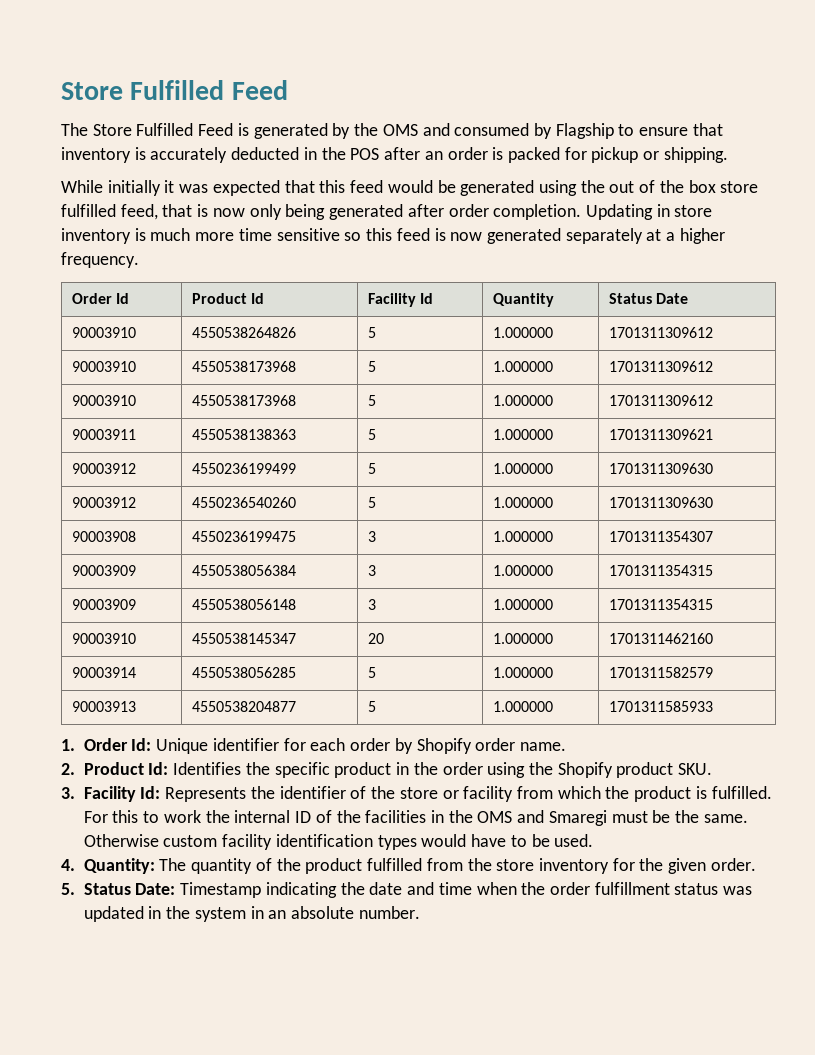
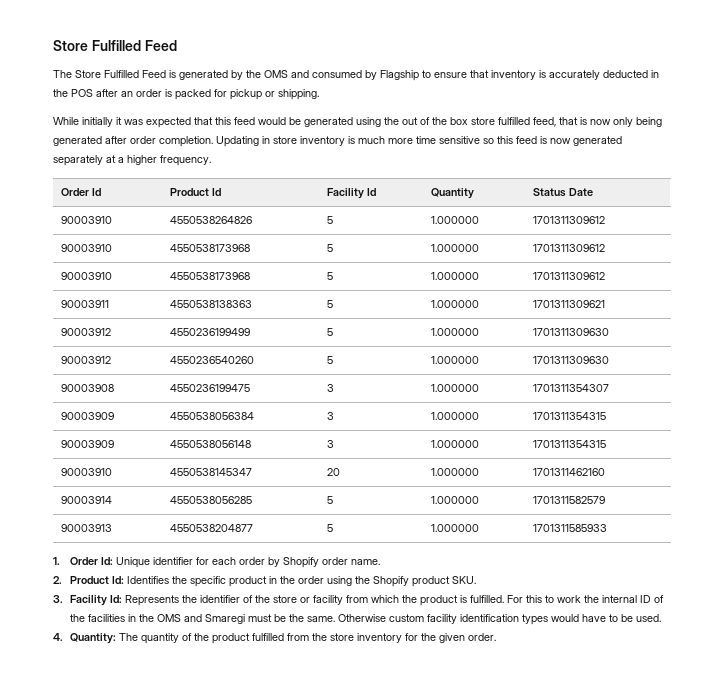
- 5. Status Date: Timestamp indicating the date and time when the order fulfillment status was updated in the system in an absolute number.

